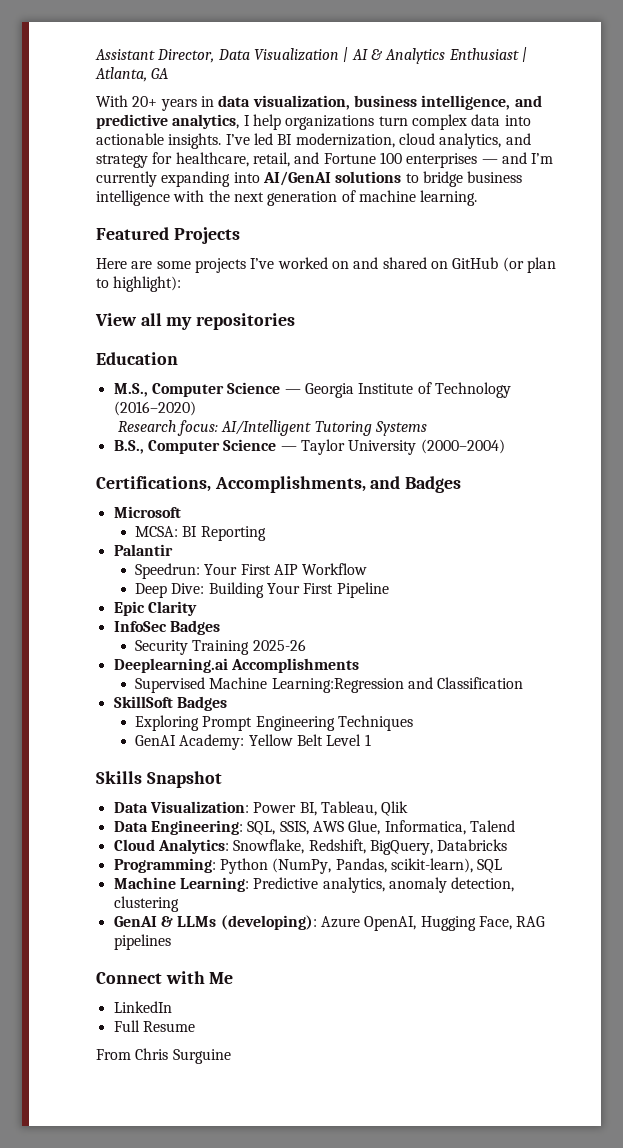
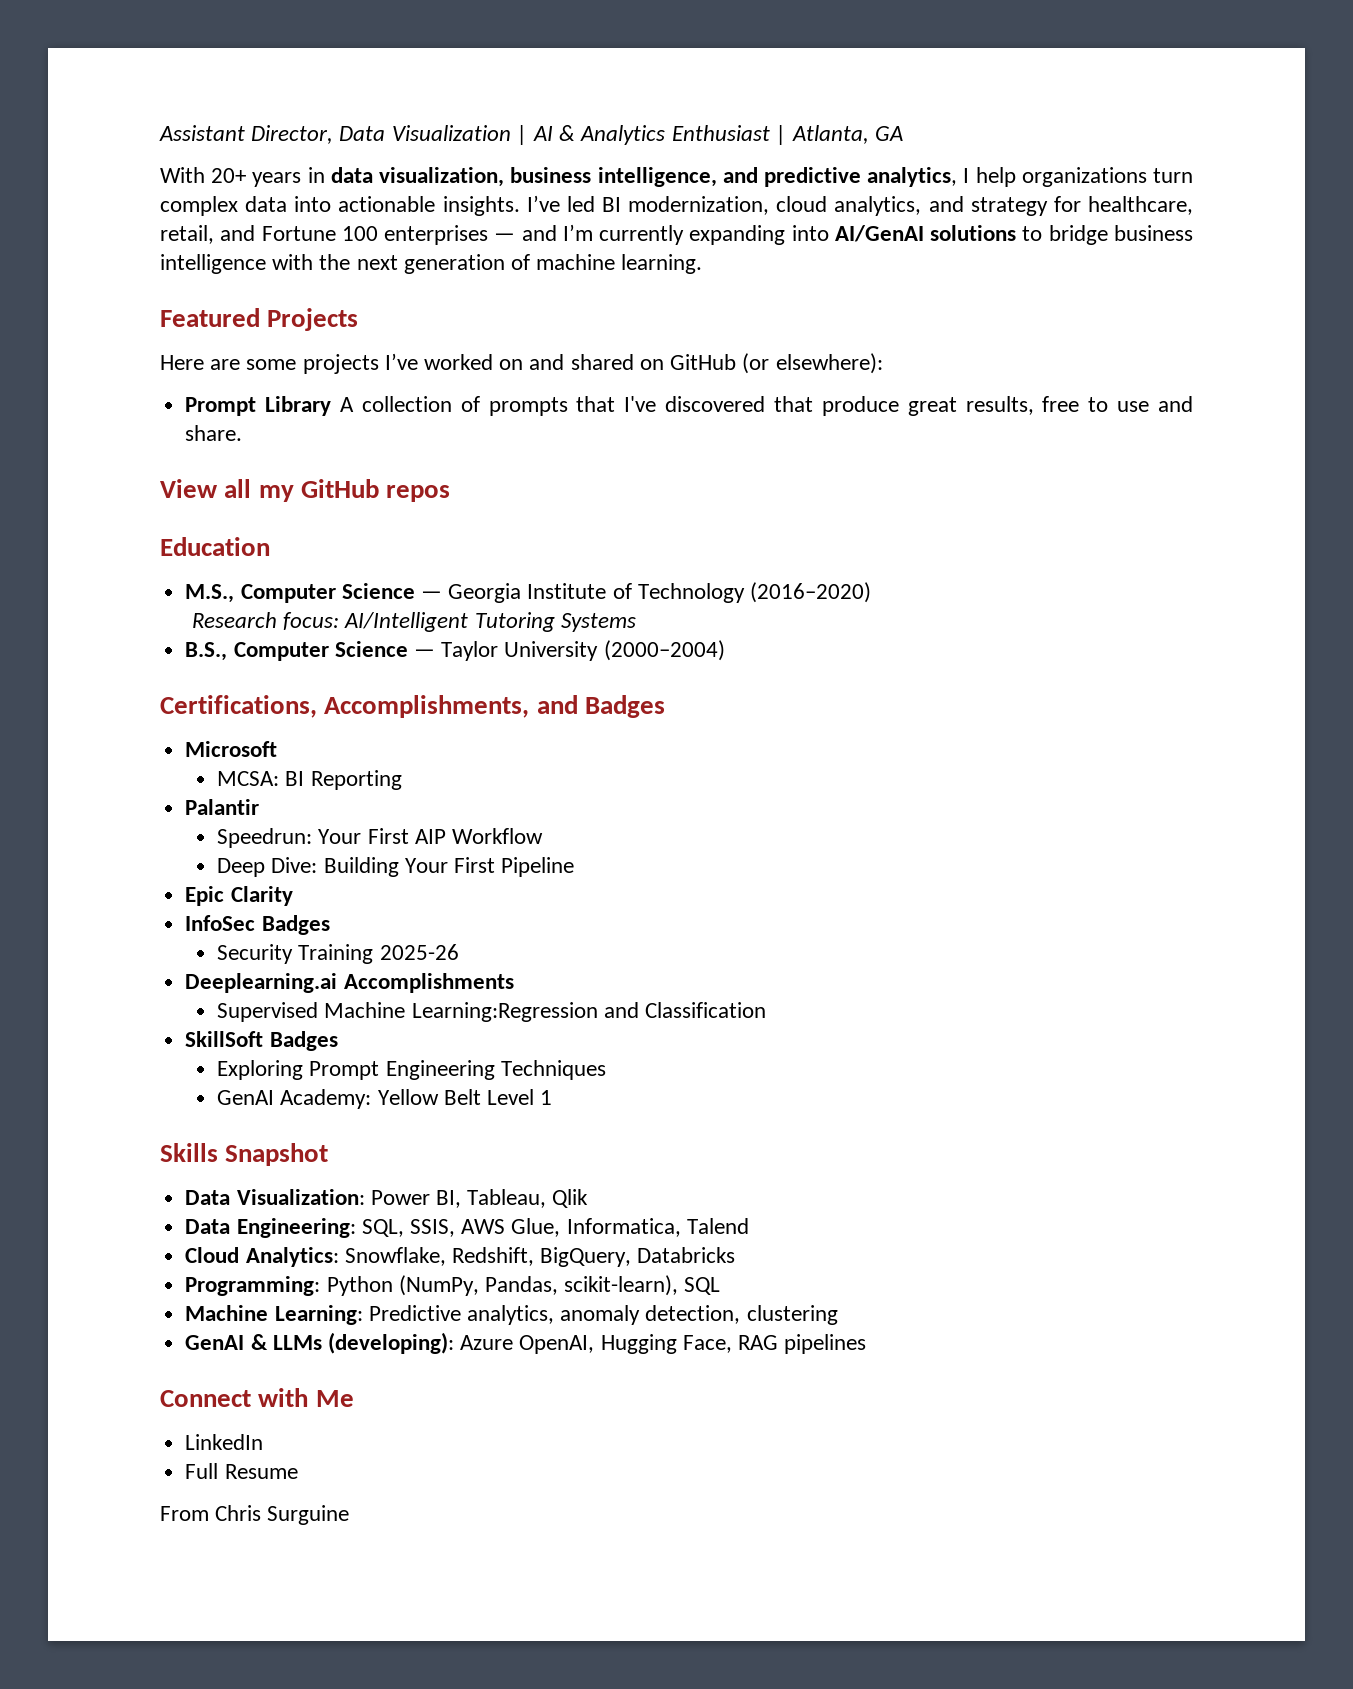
- Here are some projects I’ve worked on and shared on GitHub (or plan to highlight):
+ Here are some projects I’ve worked on and shared on GitHub (or elsewhere):
+ Prompt Library A collection of prompts that I've discovered that produce great results, free to use and share.
- View all my repositories
+ View all my GitHub repos

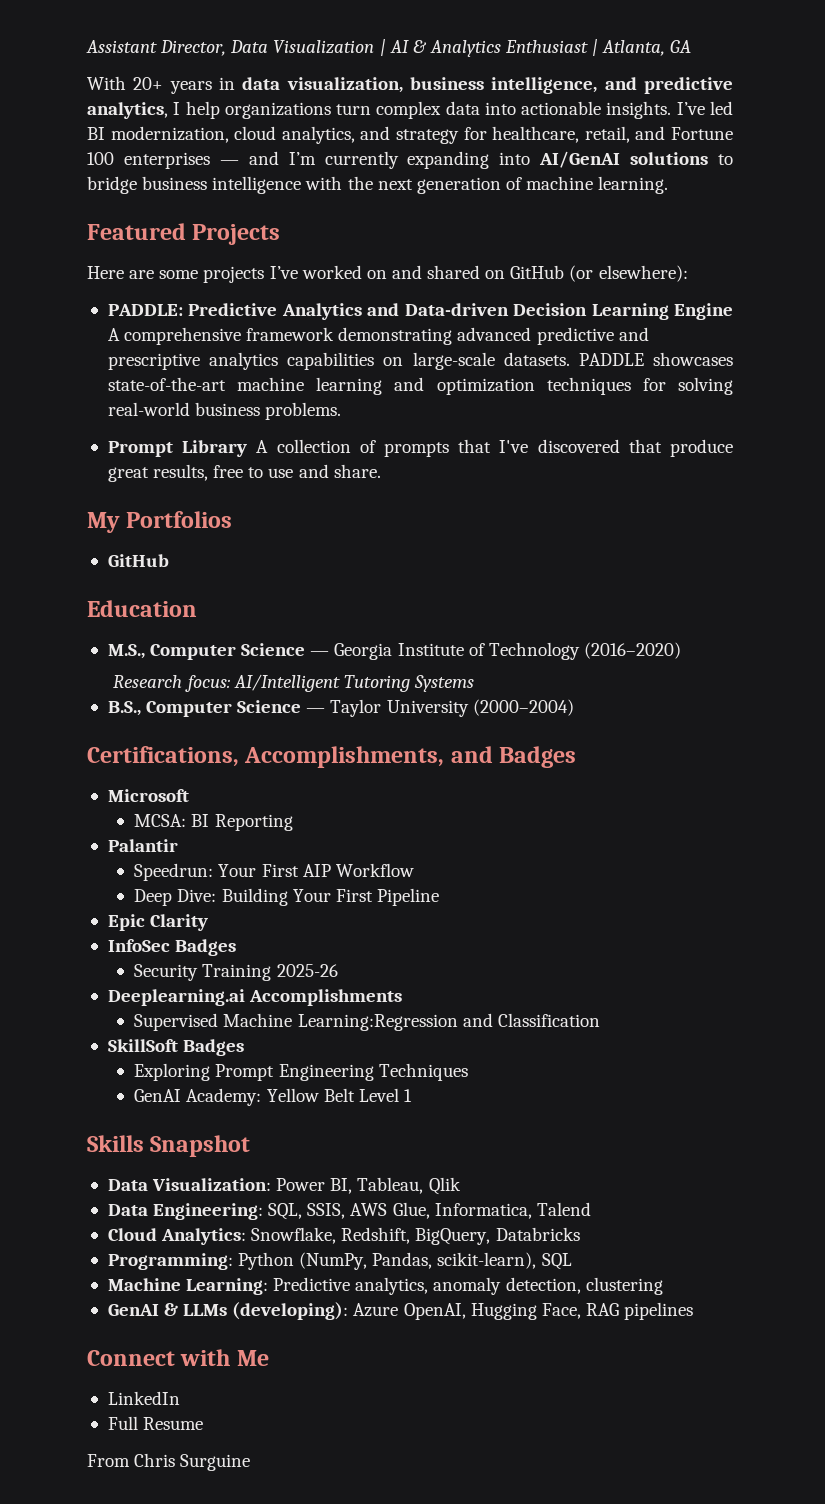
+ PADDLE: Predictive Analytics and Data-driven Decision Learning Engine A comprehensive framework demonstrating advanced predictive and prescriptive analytics capabilities on large-scale datasets. PADDLE showcases state-of-the-art machine learning and optimization techniques for solving real-world business problems.
- View all my GitHub repos
+ My Portfolios
+ GitHub

